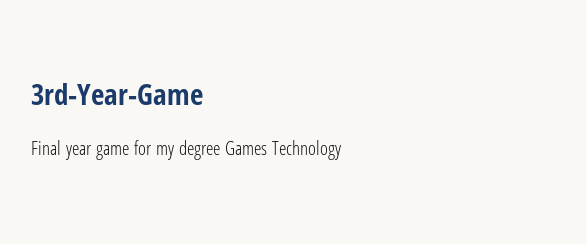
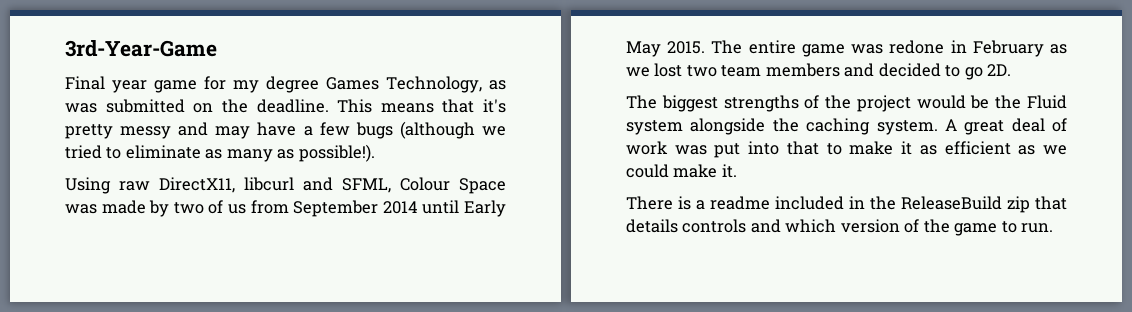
- Final year game for my degree Games Technology
+ Final year game for my degree Games Technology, as was submitted on the deadline. This means that it's pretty messy and may have a few bugs (although we tried to eliminate as many as possible!).
+ Using raw DirectX11, libcurl and SFML, Colour Space was made by two of us from September 2014 until Early May 2015. The entire game was redone in February as we lost two team members and decided to go 2D.
+ The biggest strengths of the project would be the Fluid system alongside the caching system. A great deal of work was put into that to make it as efficient as we could make it.
+ There is a readme included in the ReleaseBuild zip that details controls and which version of the game to run.

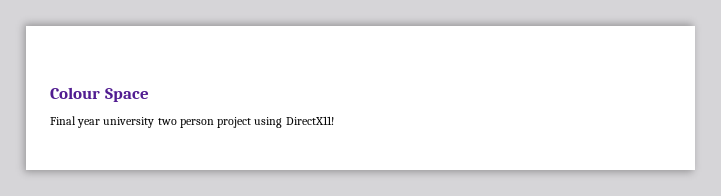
- 3rd-Year-Game
+ Colour Space
- Final year game for my degree Games Technology, as was submitted on the deadline. This means that it's pretty messy and may have a few bugs (although we tried to eliminate as many as possible!).
- Using raw DirectX11, libcurl and SFML, Colour Space was made by two of us from September 2014 until Early May 2015. The entire game was redone in February as we lost two team members and decided to go 2D.
- The biggest strengths of the project would be the Fluid system alongside the caching system. A great deal of work was put into that to make it as efficient as we could make it.
- There is a readme included in the ReleaseBuild zip that details controls and which version of the game to run.
+ Final year university two person project using DirectX11!

